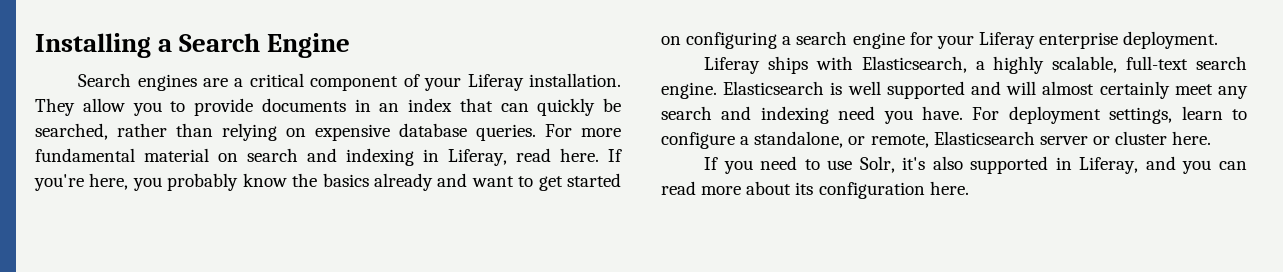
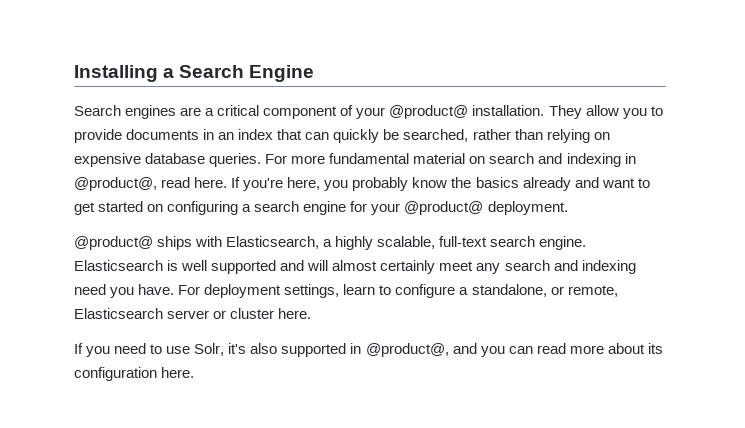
- Search engines are a critical component of your Liferay installation.
+ Search engines are a critical component of your @product@ installation.
- For more fundamental material on search and indexing in Liferay, read here.
+ For more fundamental material on search and indexing in @product@, read here.
- If you're here, you probably know the basics already and want to get started on configuring a search engine for your Liferay enterprise deployment.
+ If you're here, you probably know the basics already and want to get started on configuring a search engine for your @product@ deployment.
- Liferay ships with Elasticsearch, a highly scalable, full-text search engine.
+ @product@ ships with Elasticsearch, a highly scalable, full-text search engine.
- If you need to use Solr, it's also supported in Liferay, and you can read more about its configuration here.
+ If you need to use Solr, it's also supported in @product@, and you can read more about its configuration here.

